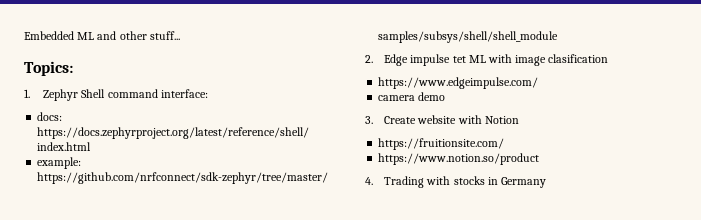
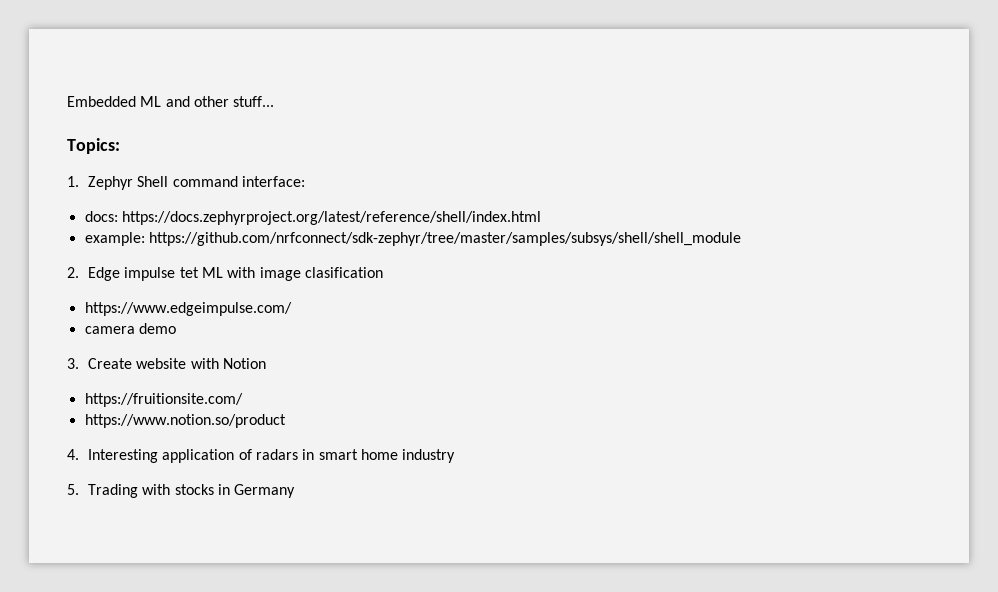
- 4. Trading with stocks in Germany
+ 4. Interesting application of radars in smart home industry
+ 5. Trading with stocks in Germany

